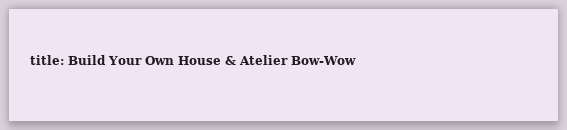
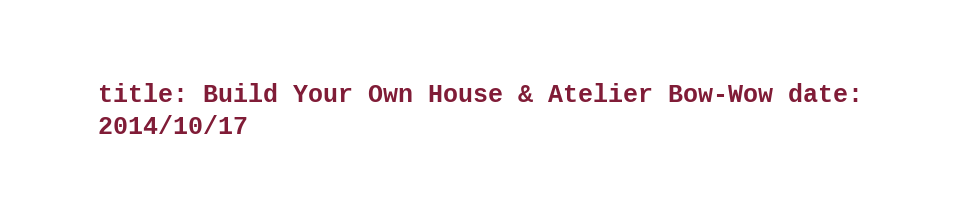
- title: Build Your Own House & Atelier Bow-Wow
+ title: Build Your Own House & Atelier Bow-Wow date: 2014/10/17

